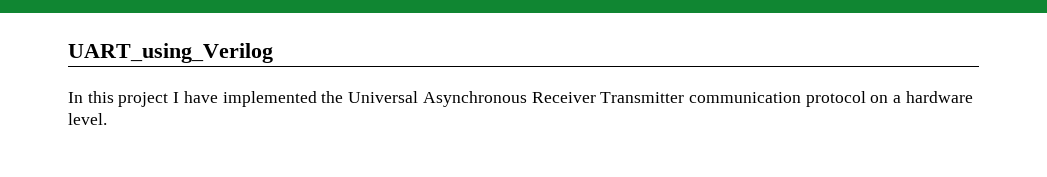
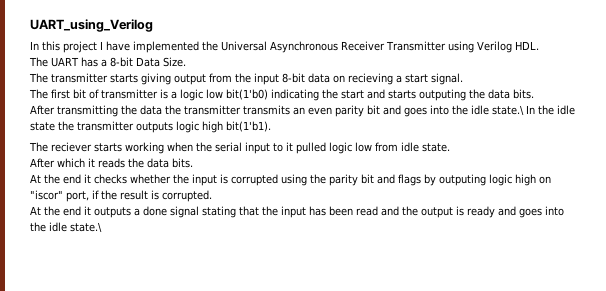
- In this project I have implemented the Universal Asynchronous Receiver Transmitter communication protocol on a hardware level.
+ In this project I have implemented the Universal Asynchronous Receiver Transmitter using Verilog HDL.
+ The UART has a 8-bit Data Size.
+ The transmitter starts giving output from the input 8-bit data on recieving a start signal.
+ The first bit of transmitter is a logic low bit(1'b0) indicating the start and starts outputing the data bits.
+ After transmitting the data the transmitter transmits an even parity bit and goes into the idle state.\ In the idle state the transmitter outputs logic high bit(1'b1).
+ The reciever starts working when the serial input to it pulled logic low from idle state.
+ After which it reads the data bits.
+ At the end it checks whether the input is corrupted using the parity bit and flags by outputing logic high on "iscor" port, if the result is corrupted.
+ At the end it outputs a done signal stating that the input has been read and the output is ready and goes into the idle state.\

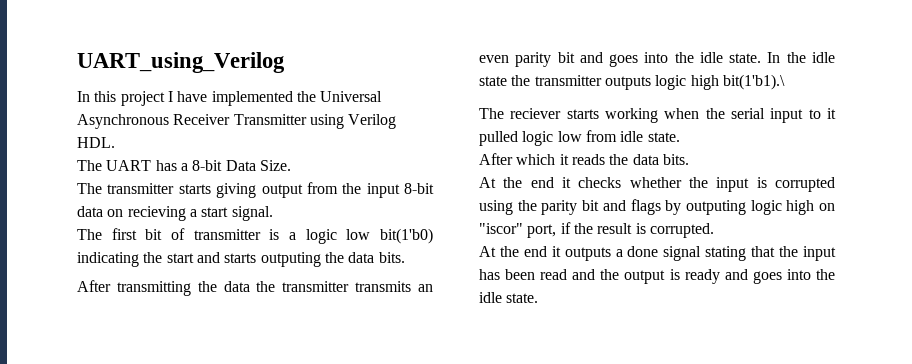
- After transmitting the data the transmitter transmits an even parity bit and goes into the idle state.\ In the idle state the transmitter outputs logic high bit(1'b1).
+ After transmitting the data the transmitter transmits an even parity bit and goes into the idle state. In the idle state the transmitter outputs logic high bit(1'b1).\
- At the end it outputs a done signal stating that the input has been read and the output is ready and goes into the idle state.\
+ At the end it outputs a done signal stating that the input has been read and the output is ready and goes into the idle state.

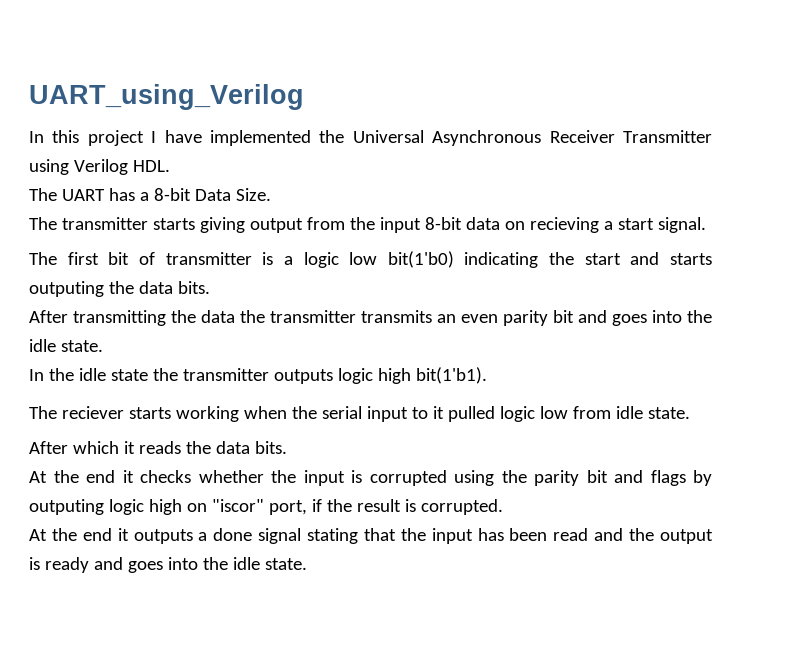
- After transmitting the data the transmitter transmits an even parity bit and goes into the idle state. In the idle state the transmitter outputs logic high bit(1'b1).\
+ After transmitting the data the transmitter transmits an even parity bit and goes into the idle state.
+ In the idle state the transmitter outputs logic high bit(1'b1).

